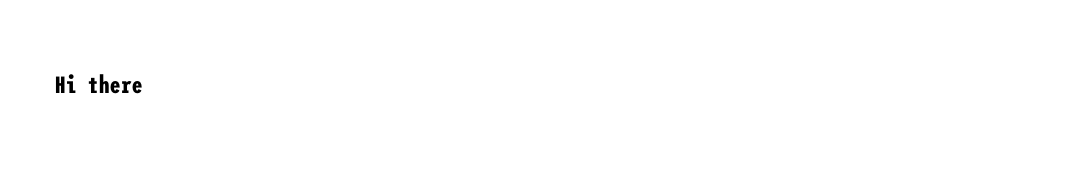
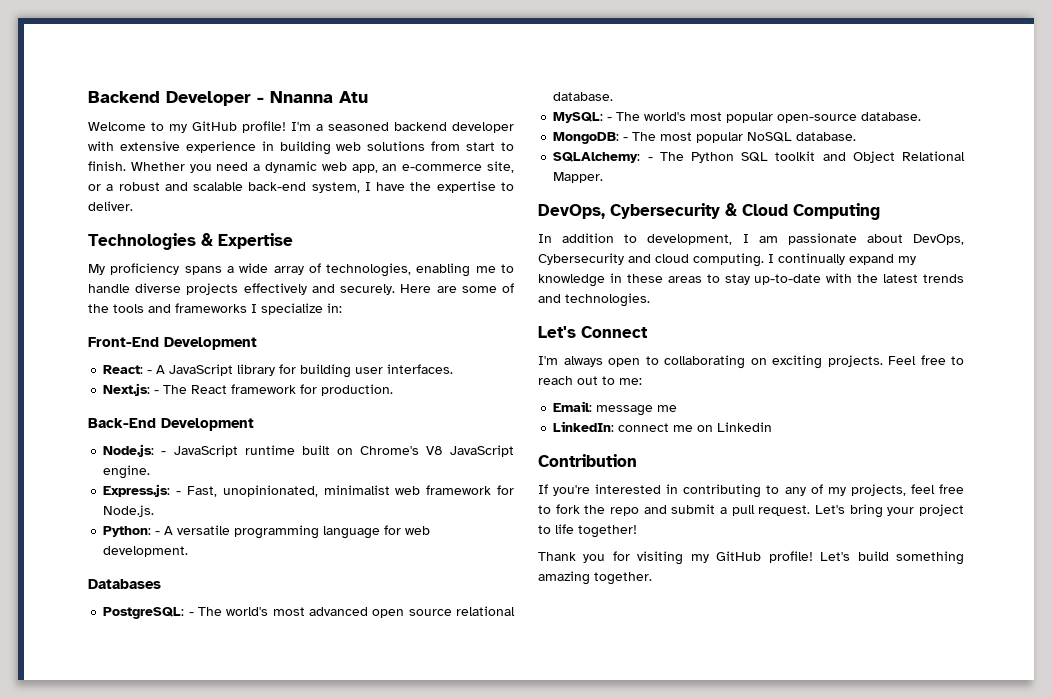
- Hi there
+ Backend Developer - Nnanna Atu
+ Welcome to my GitHub profile! I'm a seasoned backend developer with extensive experience in building web solutions from start to finish. Whether you need a dynamic web app, an e-commerce site, or a robust and scalable back-end system, I have the expertise to deliver.
+ Technologies & Expertise
+ My proficiency spans a wide array of technologies, enabling me to handle diverse projects effectively and securely. Here are some of the tools and frameworks I specialize in:
+ Front-End Development
+ React: - A JavaScript library for building user interfaces.
+ Next.js: - The React framework for production.
+ Back-End Development
+ Node.js: - JavaScript runtime built on Chrome's V8 JavaScript engine.
+ Express.js: - Fast, unopinionated, minimalist web framework for Node.js.
+ Python: - A versatile programming language for web development.
+ Databases
+ PostgreSQL: - The world's most advanced open source relational database.
+ MySQL: - The world's most popular open-source database.
+ MongoDB: - The most popular NoSQL database.
+ SQLAlchemy: - The Python SQL toolkit and Object Relational Mapper.
+ DevOps, Cybersecurity & Cloud Computing
+ In addition to development, I am passionate about DevOps, Cybersecurity and cloud computing. I continually expand my knowledge in these areas to stay up-to-date with the latest trends and technologies.
+ Let's Connect
+ I'm always open to collaborating on exciting projects. Feel free to reach out to me:
+ Email: message me
+ LinkedIn: connect me on Linkedin
+ Contribution
+ If you're interested in contributing to any of my projects, feel free to fork the repo and submit a pull request. Let's bring your project to life together!
+ Thank you for visiting my GitHub profile! Let's build something amazing together.

